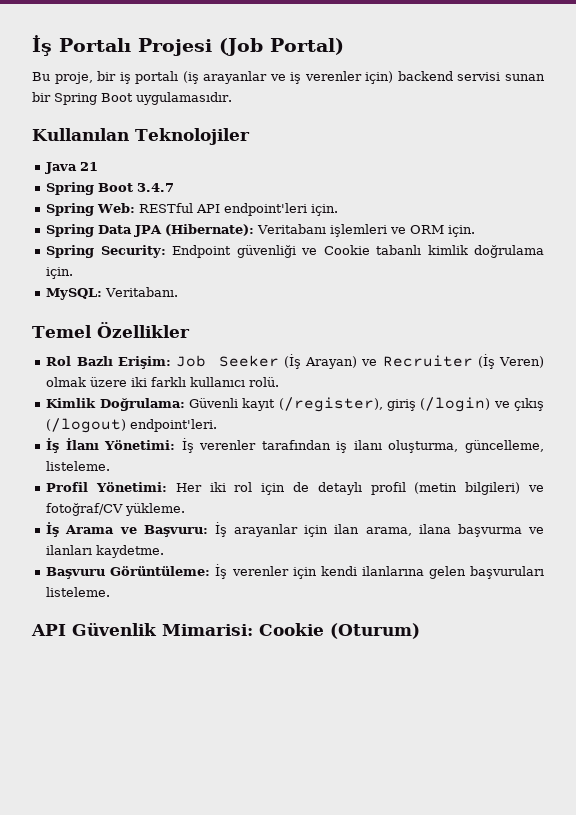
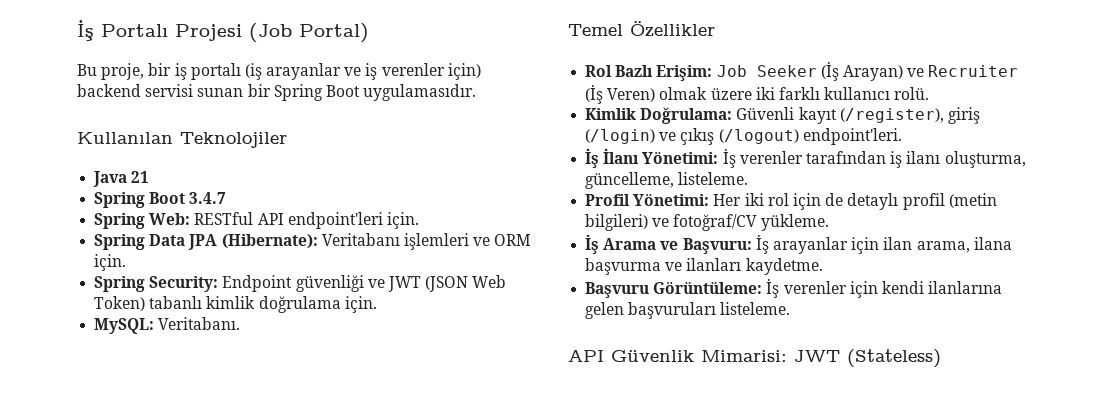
- Spring Security: Endpoint güvenliği ve Cookie tabanlı kimlik doğrulama için.
+ Spring Security: Endpoint güvenliği ve JWT (JSON Web Token) tabanlı kimlik doğrulama için.
- API Güvenlik Mimarisi: Cookie (Oturum)
+ API Güvenlik Mimarisi: JWT (Stateless)

